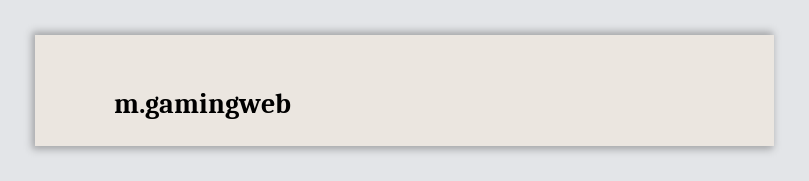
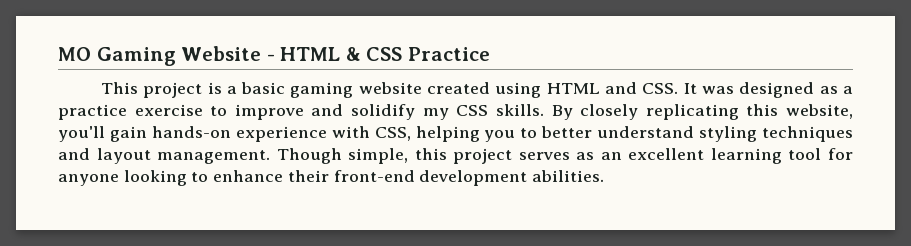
- m.gamingweb
+ MO Gaming Website - HTML & CSS Practice
+ This project is a basic gaming website created using HTML and CSS. It was designed as a practice exercise to improve and solidify my CSS skills. By closely replicating this website, you'll gain hands-on experience with CSS, helping you to better understand styling techniques and layout management. Though simple, this project serves as an excellent learning tool for anyone looking to enhance their front-end development abilities.

